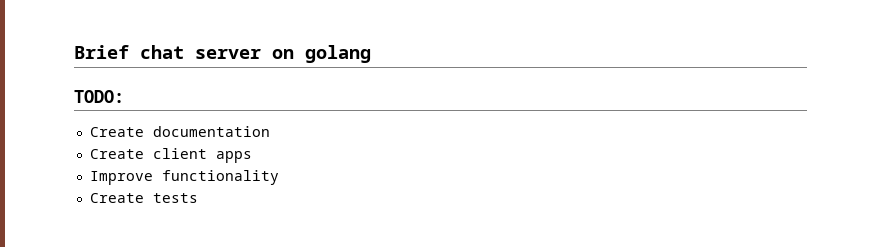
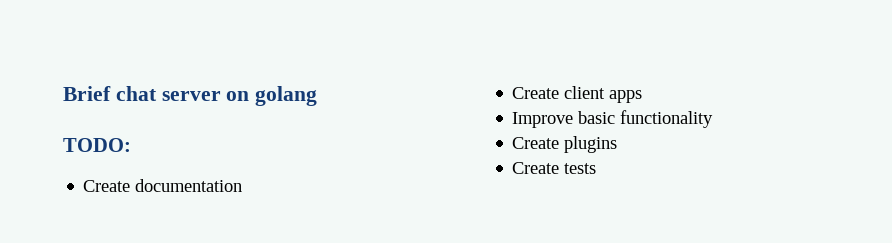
- Improve functionality
+ Improve basic functionality
+ Create plugins

